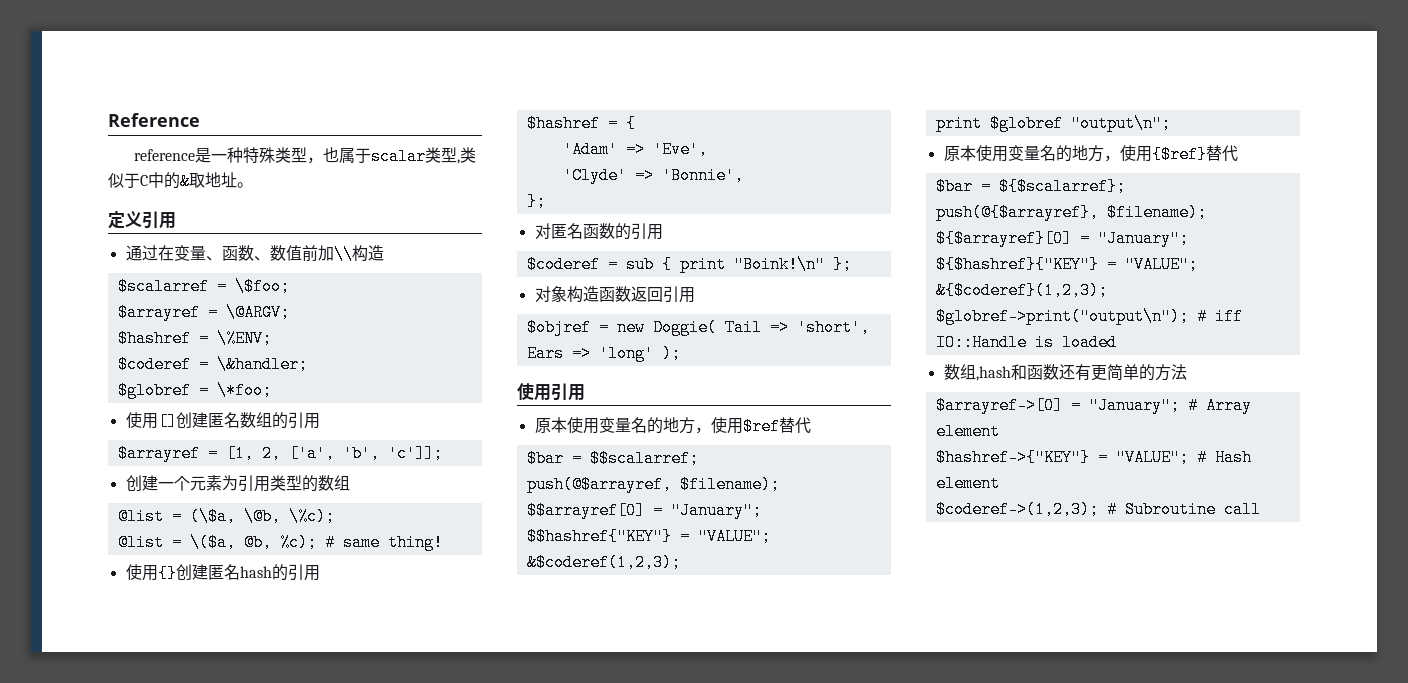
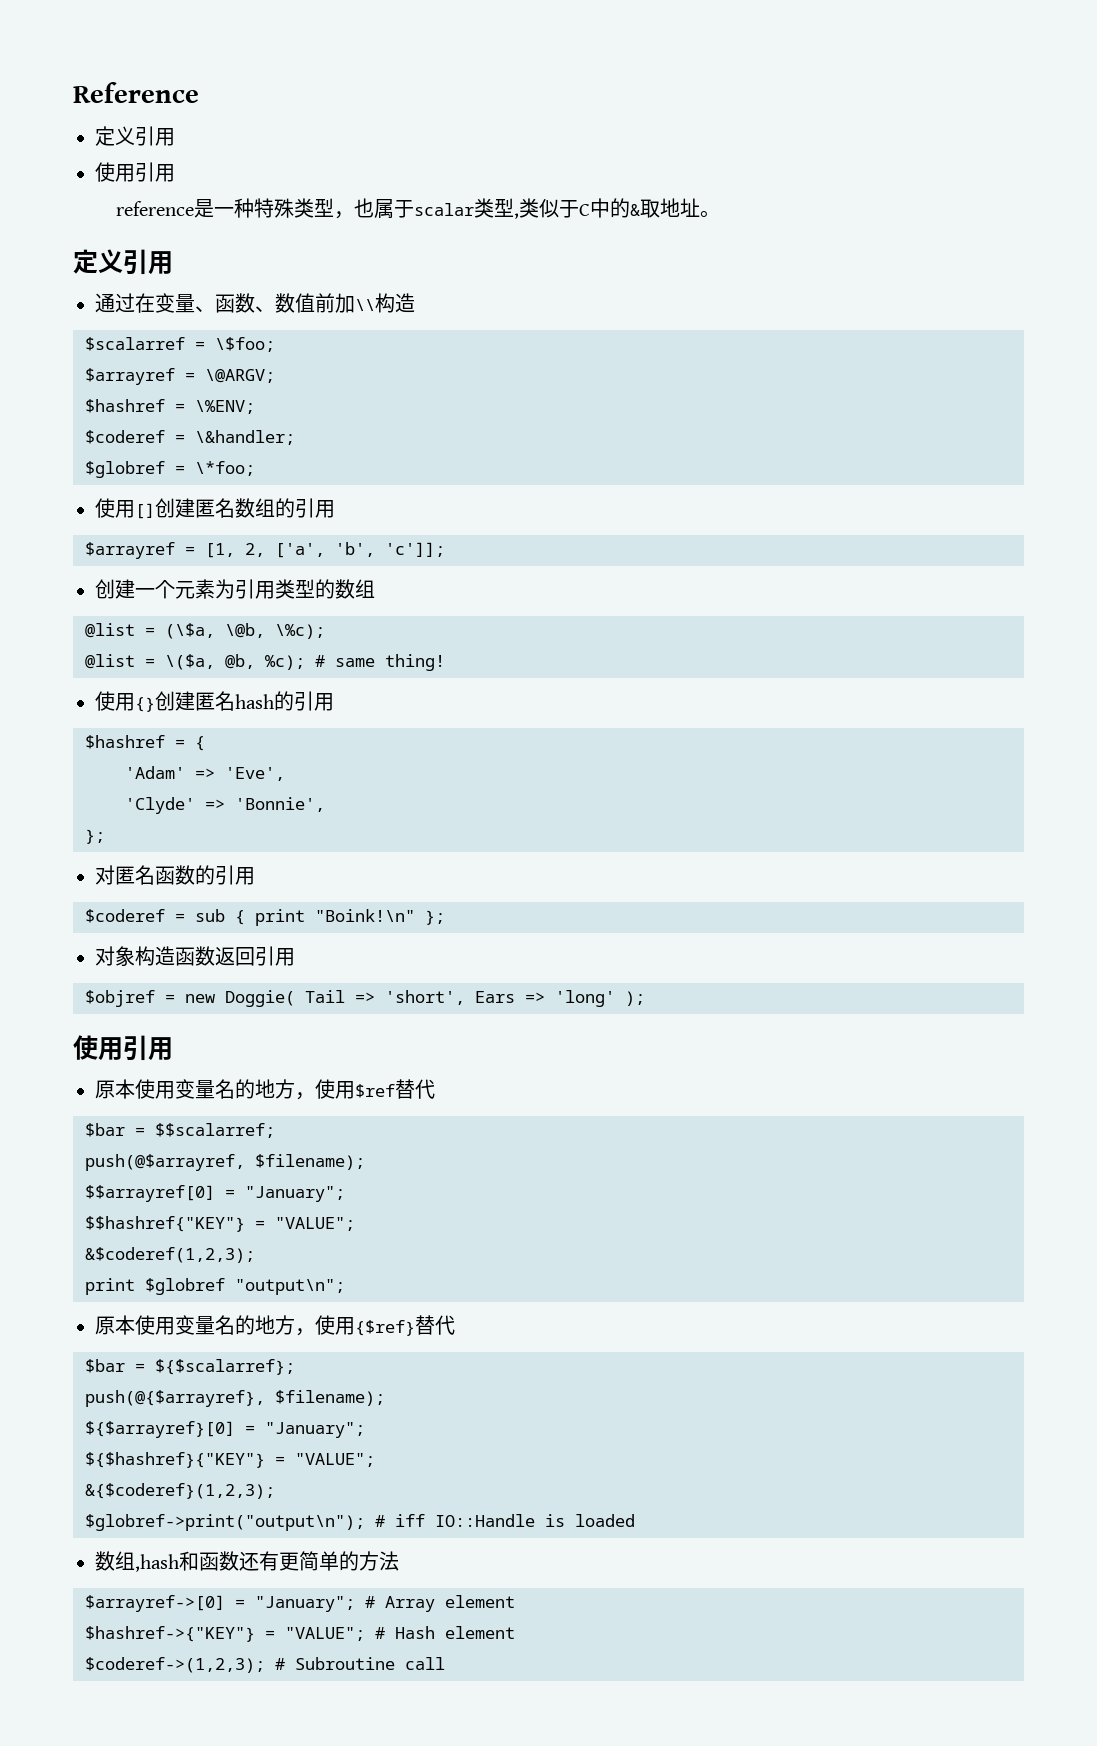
  Reference
+ 定义引用
+ 使用引用

